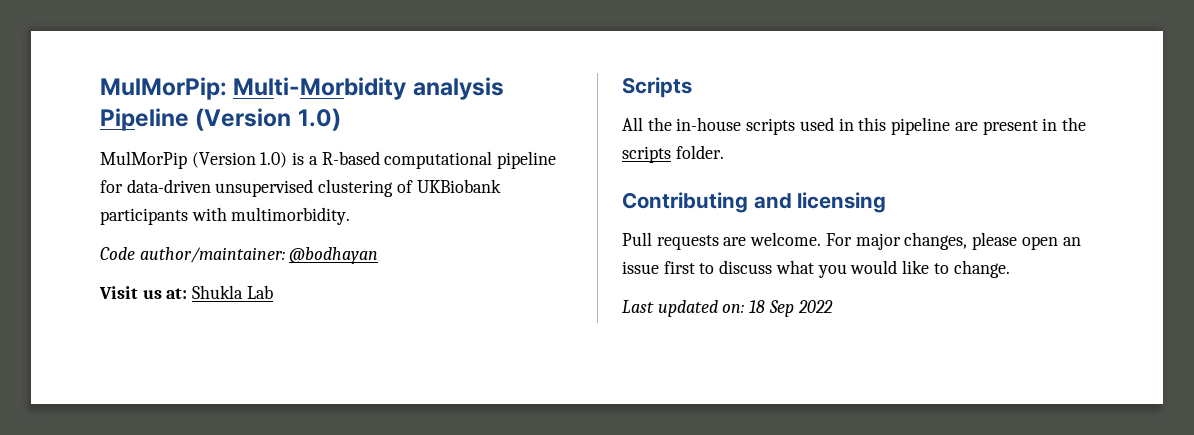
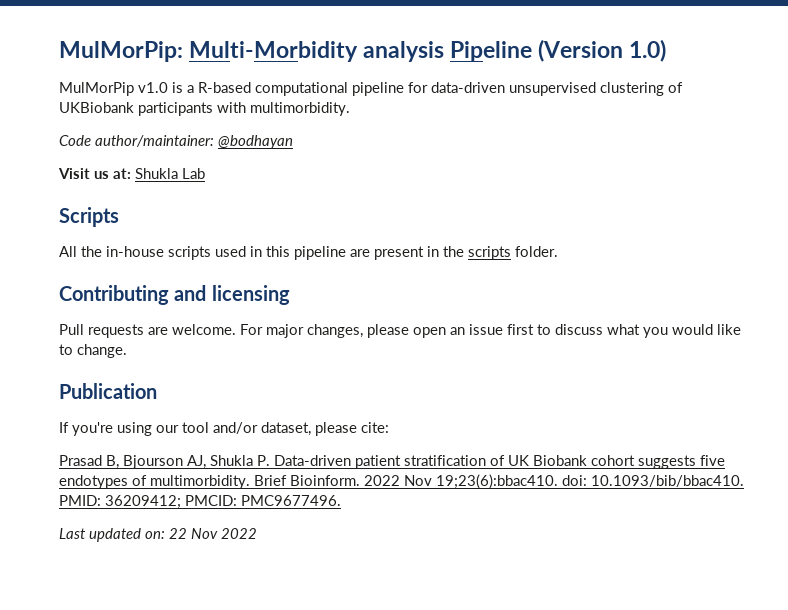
- MulMorPip (Version 1.0) is a R-based computational pipeline for data-driven unsupervised clustering of UKBiobank participants with multimorbidity.
+ MulMorPip v1.0 is a R-based computational pipeline for data-driven unsupervised clustering of UKBiobank participants with multimorbidity.
+ Publication
+ If you're using our tool and/or dataset, please cite:
+ Prasad B, Bjourson AJ, Shukla P. Data-driven patient stratification of UK Biobank cohort suggests five endotypes of multimorbidity. Brief Bioinform. 2022 Nov 19;23(6):bbac410. doi: 10.1093/bib/bbac410. PMID: 36209412; PMCID: PMC9677496.
- Last updated on: 18 Sep 2022
+ Last updated on: 22 Nov 2022

